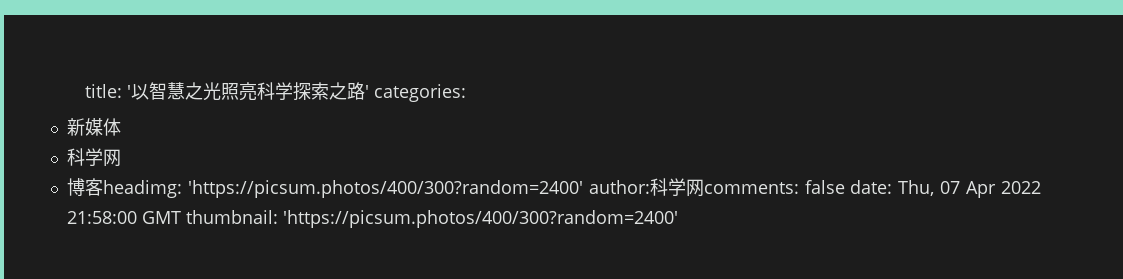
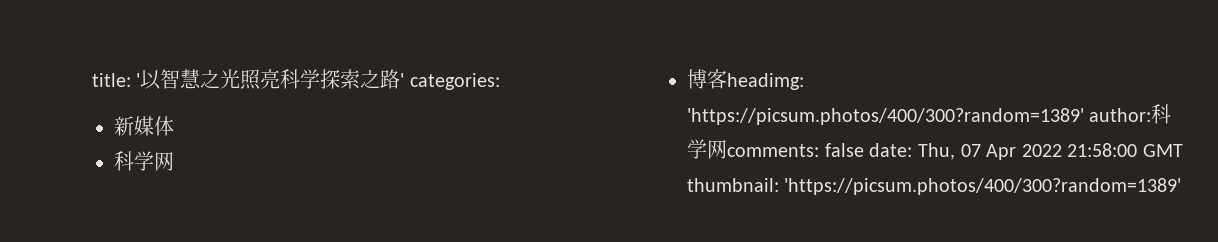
- 博客headimg: 'https://picsum.photos/400/300?random=2400' author:科学网comments: false date: Thu, 07 Apr 2022 21:58:00 GMT thumbnail: 'https://picsum.photos/400/300?random=2400'
+ 博客headimg: 'https://picsum.photos/400/300?random=1389' author:科学网comments: false date: Thu, 07 Apr 2022 21:58:00 GMT thumbnail: 'https://picsum.photos/400/300?random=1389'

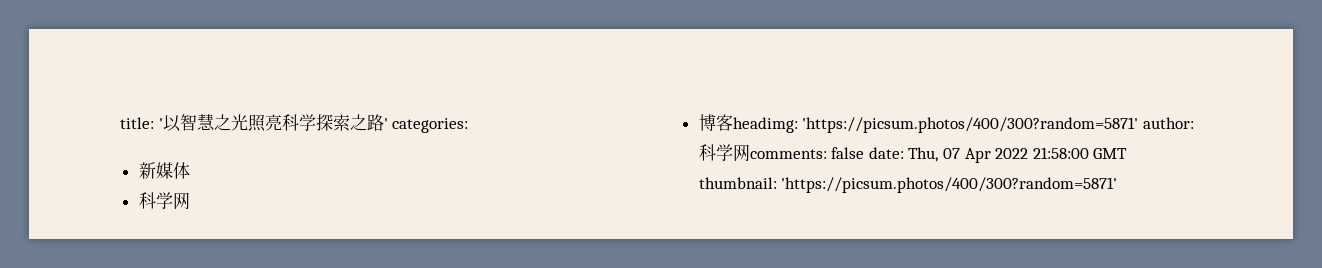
- 博客headimg: 'https://picsum.photos/400/300?random=1389' author:科学网comments: false date: Thu, 07 Apr 2022 21:58:00 GMT thumbnail: 'https://picsum.photos/400/300?random=1389'
+ 博客headimg: 'https://picsum.photos/400/300?random=5871' author:科学网comments: false date: Thu, 07 Apr 2022 21:58:00 GMT thumbnail: 'https://picsum.photos/400/300?random=5871'

